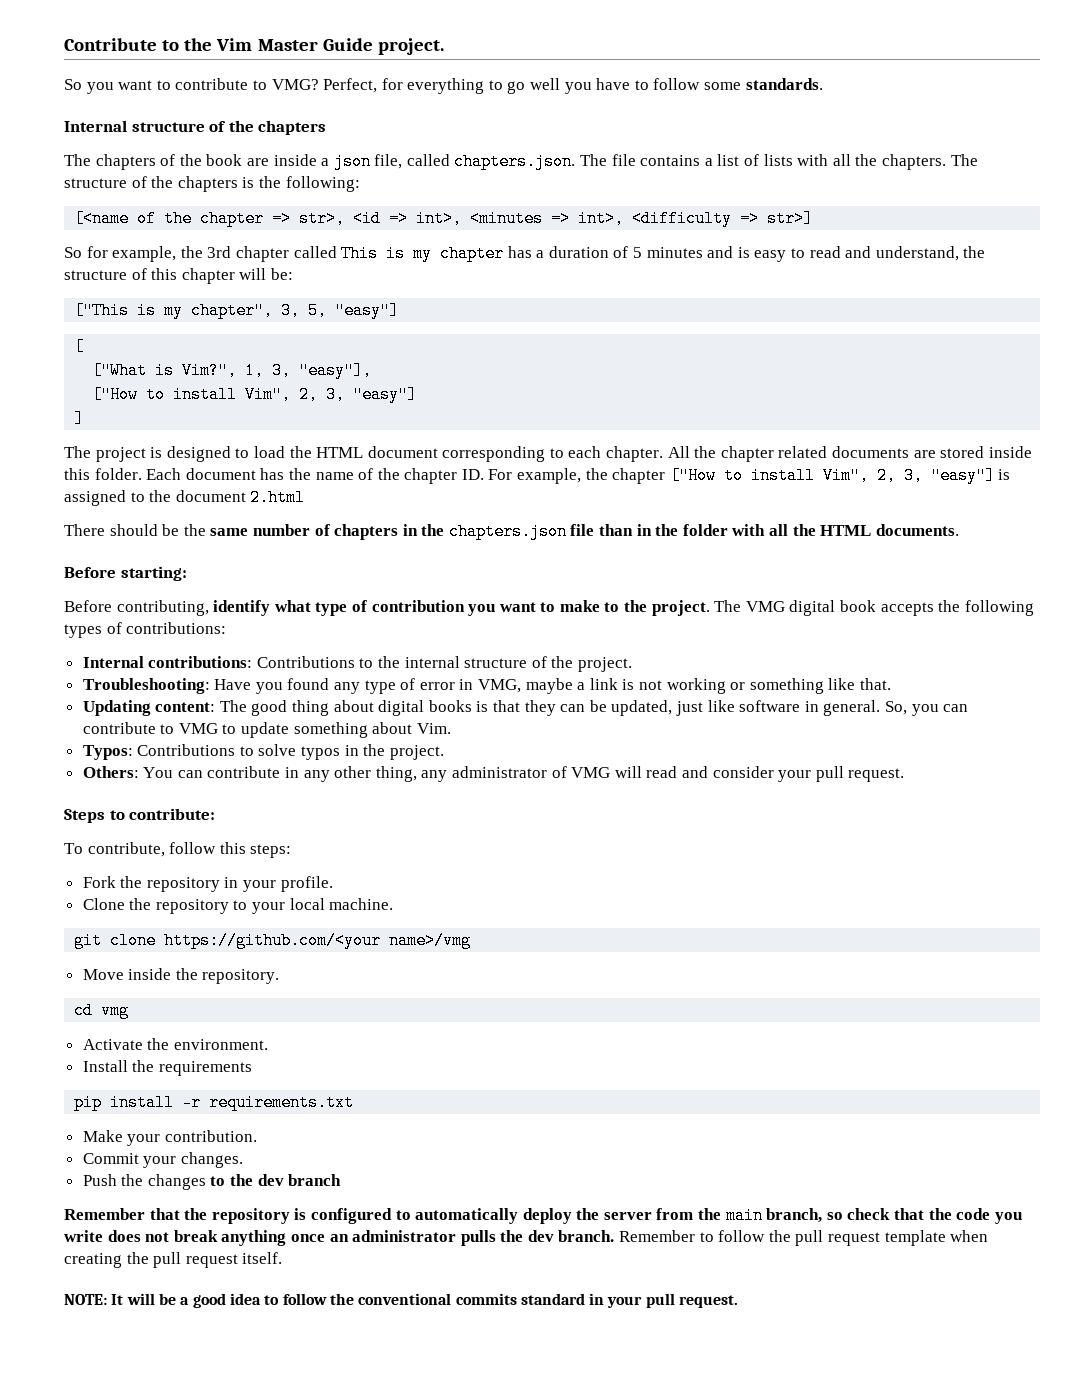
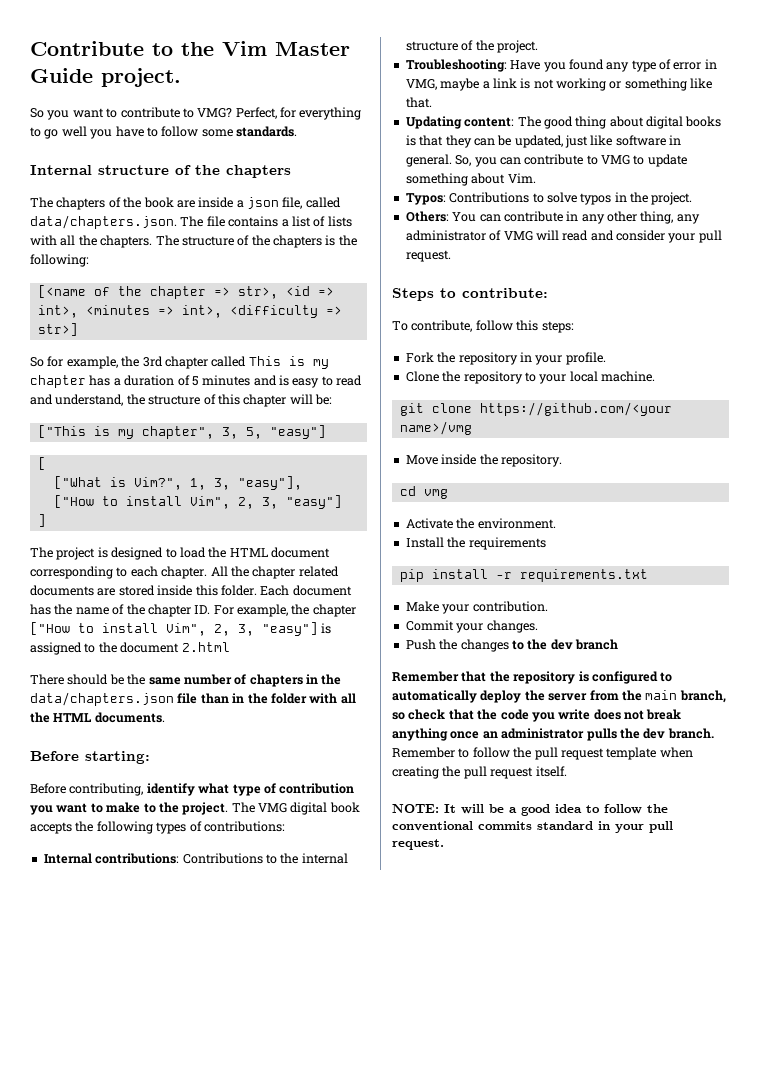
- The chapters of the book are inside a json file, called chapters.json. The file contains a list of lists with all the chapters.
+ The chapters of the book are inside a json file, called data/chapters.json. The file contains a list of lists with all the chapters.
- There should be the same number of chapters in the chapters.json file than in the folder with all the HTML documents.
+ There should be the same number of chapters in the data/chapters.json file than in the folder with all the HTML documents.

